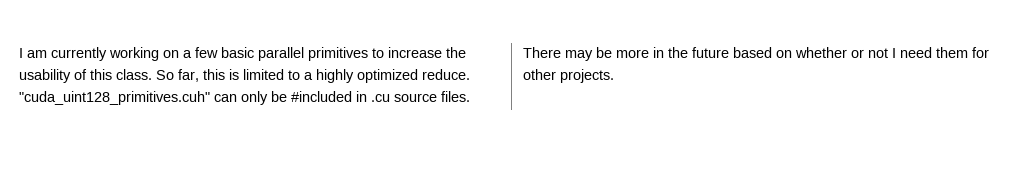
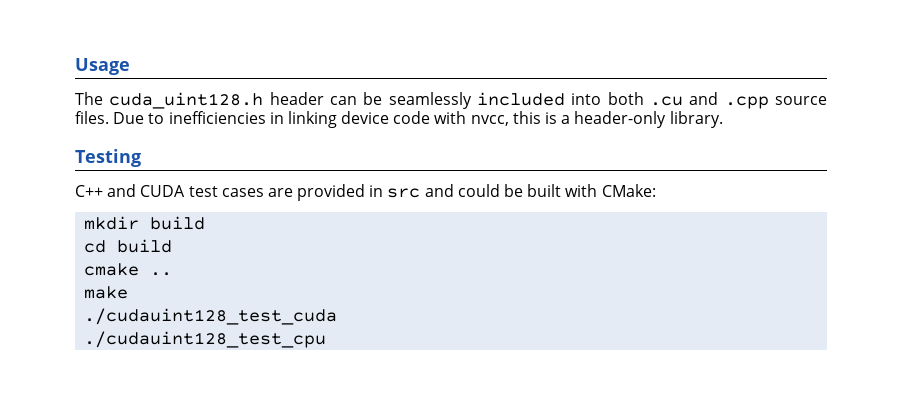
- I am currently working on a few basic parallel primitives to increase the usability of this class. So far, this is limited to a highly optimized reduce. "cuda_uint128_primitives.cuh" can only be #included in .cu source files. There may be more in the future based on whether or not I need them for other projects.
+ Usage
+ The cuda_uint128.h header can be seamlessly included into both .cu and .cpp source files. Due to inefficiencies in linking device code with nvcc, this is a header-only library.
+ Testing
+ C++ and CUDA test cases are provided in src and could be built with CMake:
+ mkdir build
+ cd build
+ cmake ..
+ make
+ ./cudauint128_test_cuda
+ ./cudauint128_test_cpu

